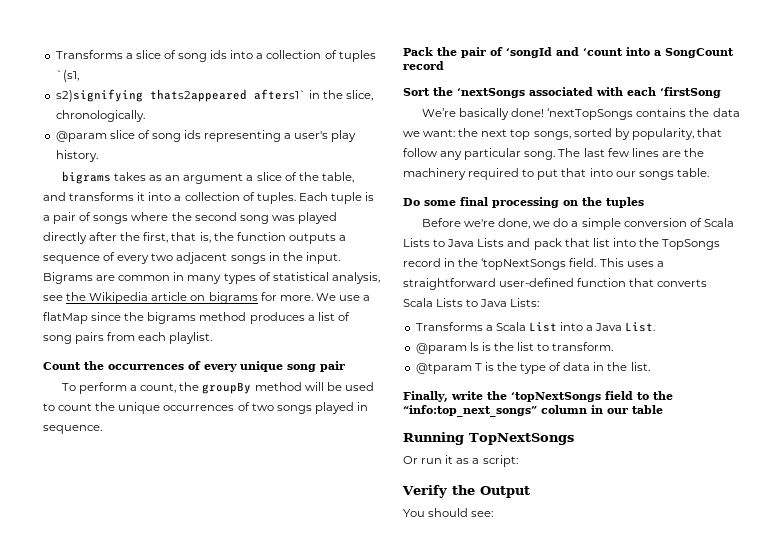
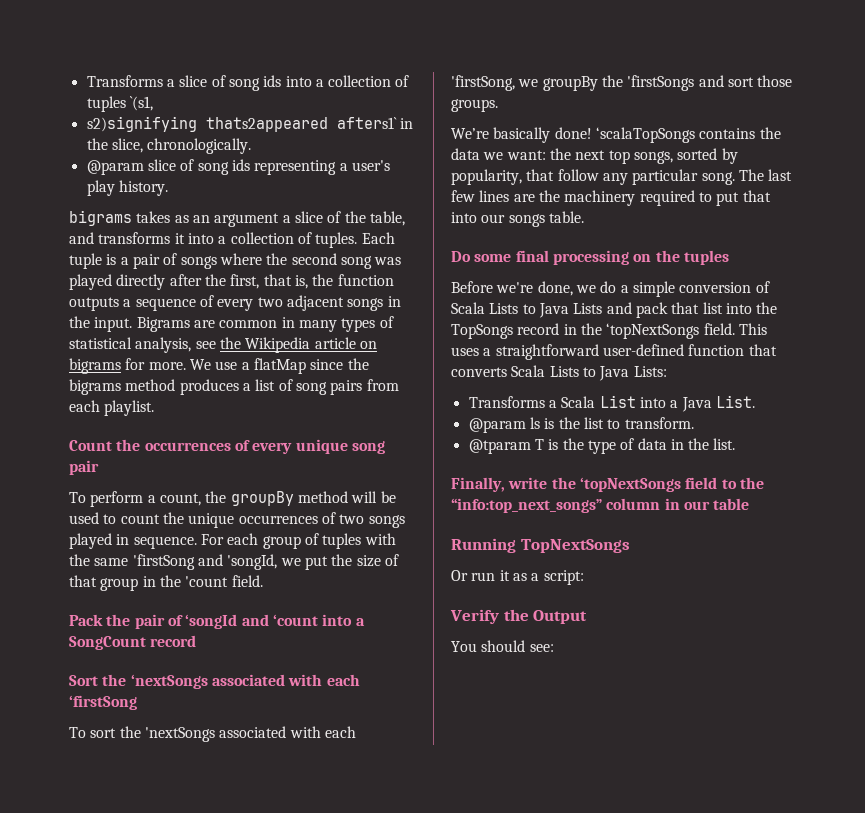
+ For each group of tuples with the same 'firstSong and 'songId, we put the size of that group in the 'count field.
+ To sort the 'nextSongs associated with each 'firstSong, we groupBy the 'firstSongs and sort those groups.
- ‘nextTopSongs contains the data we want: the next top songs, sorted by popularity, that follow any particular song.
+ ‘scalaTopSongs contains the data we want: the next top songs, sorted by popularity, that follow any particular song.

